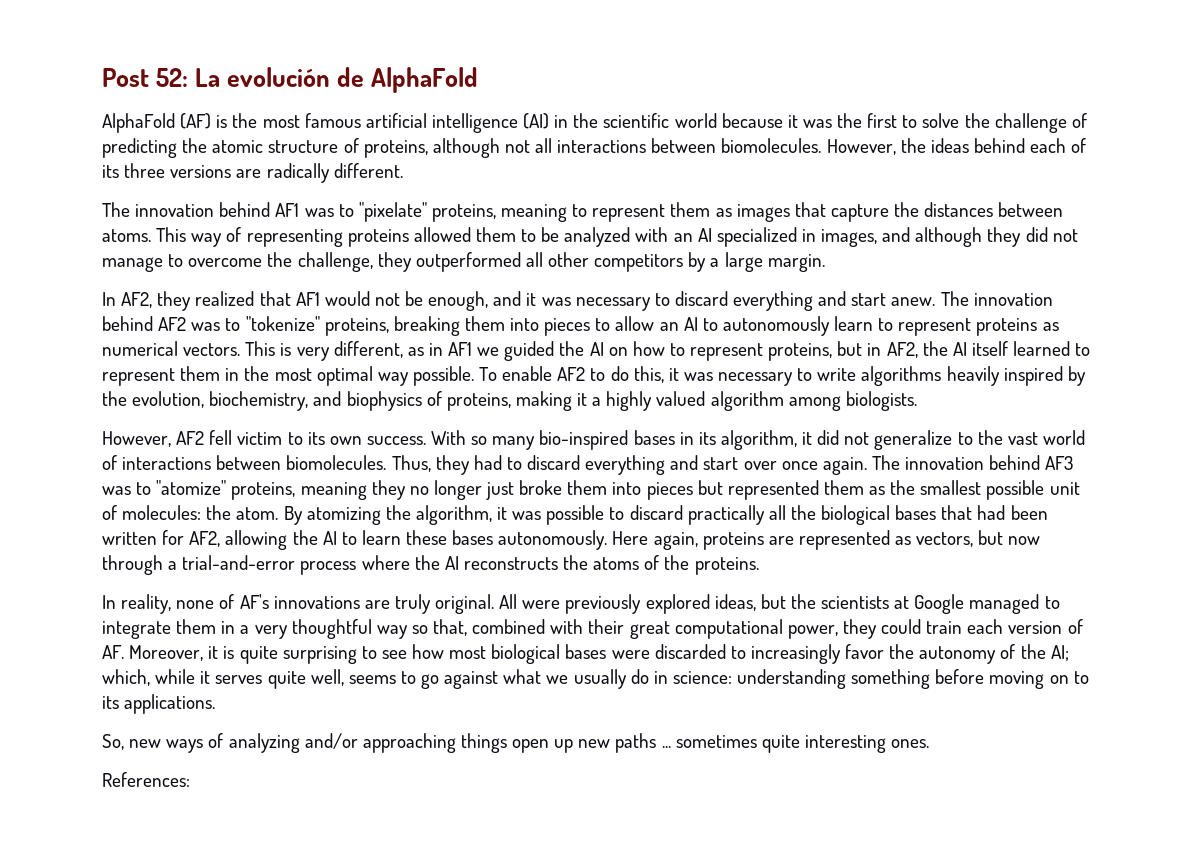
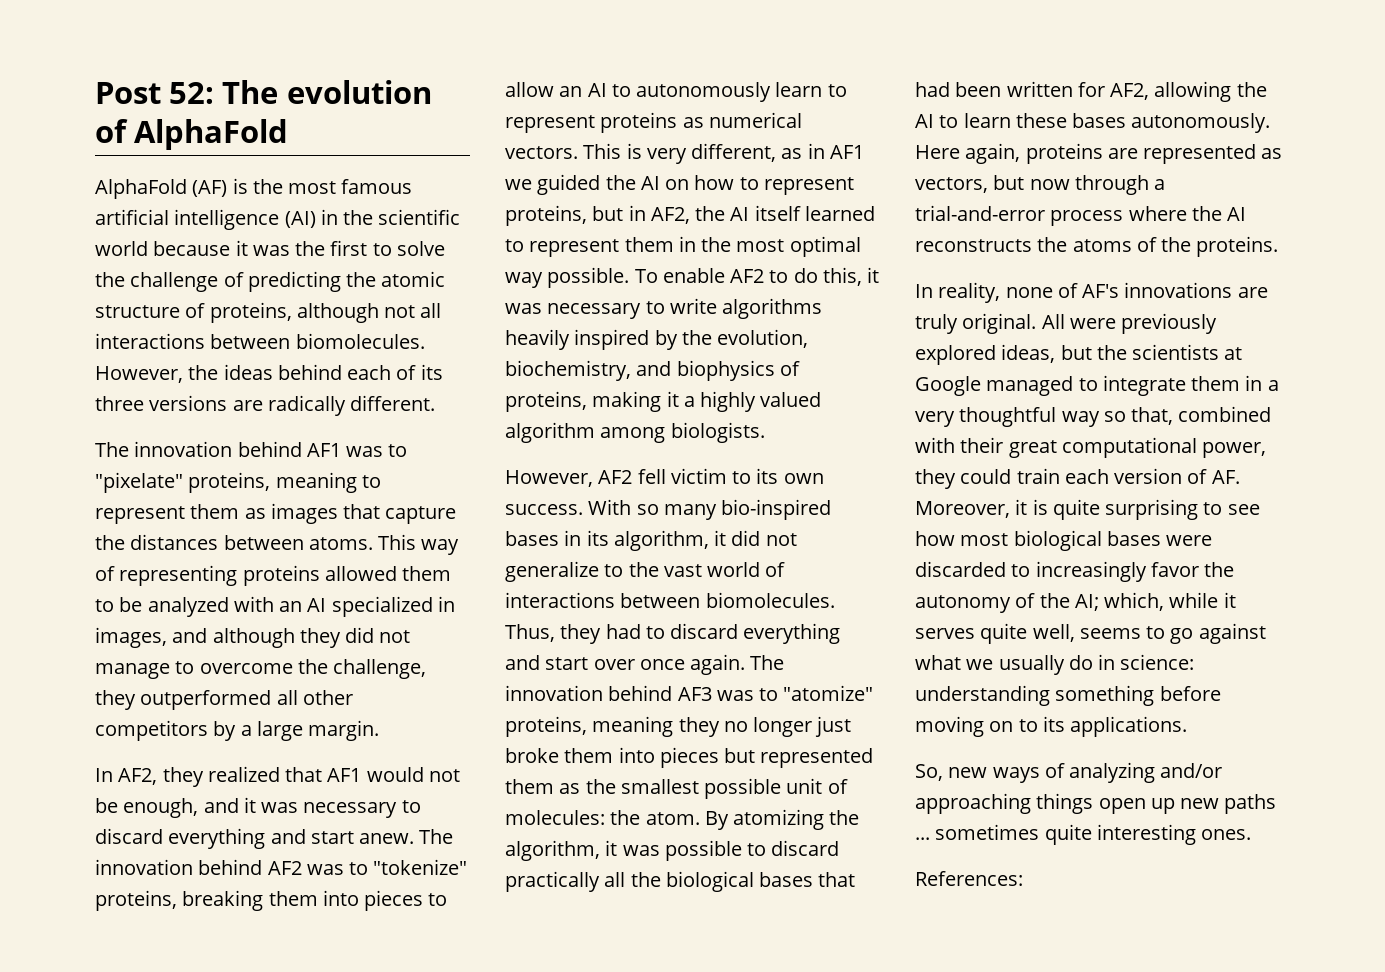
- Post 52: La evolución de AlphaFold
+ Post 52: The evolution of AlphaFold

